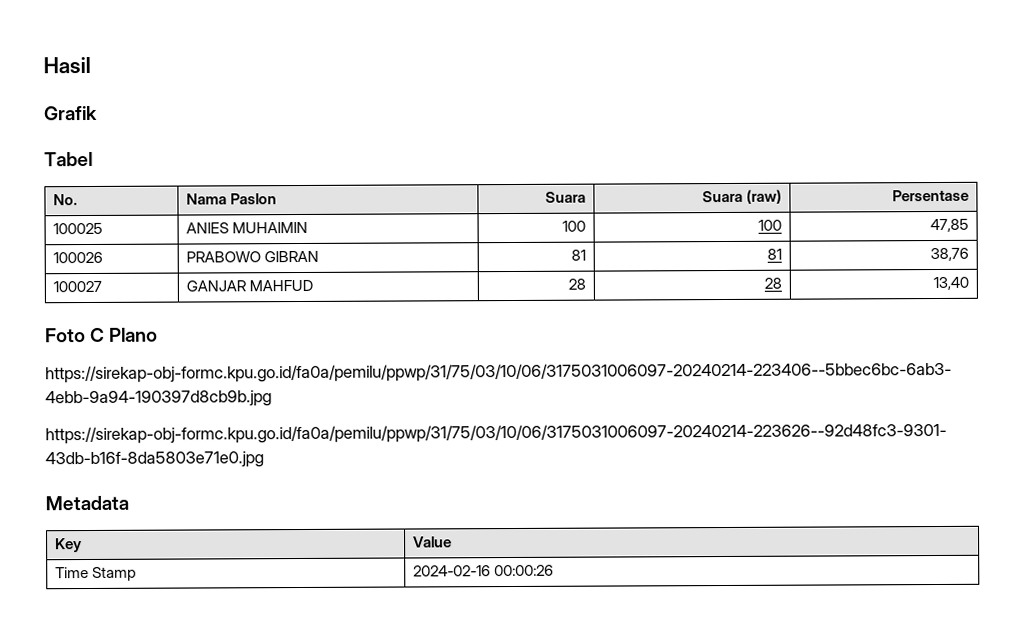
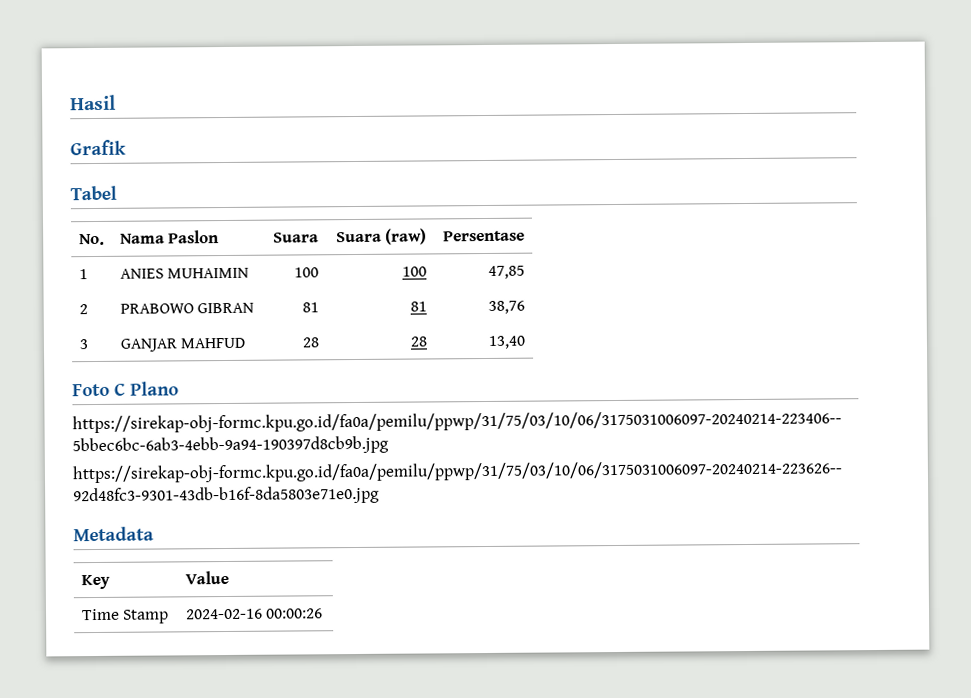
- 100025 | ANIES MUHAIMIN | 100 | 100 | 47,85
+ 1 | ANIES MUHAIMIN | 100 | 100 | 47,85
- 100026 | PRABOWO GIBRAN | 81 | 81 | 38,76
+ 2 | PRABOWO GIBRAN | 81 | 81 | 38,76
- 100027 | GANJAR MAHFUD | 28 | 28 | 13,40
+ 3 | GANJAR MAHFUD | 28 | 28 | 13,40

